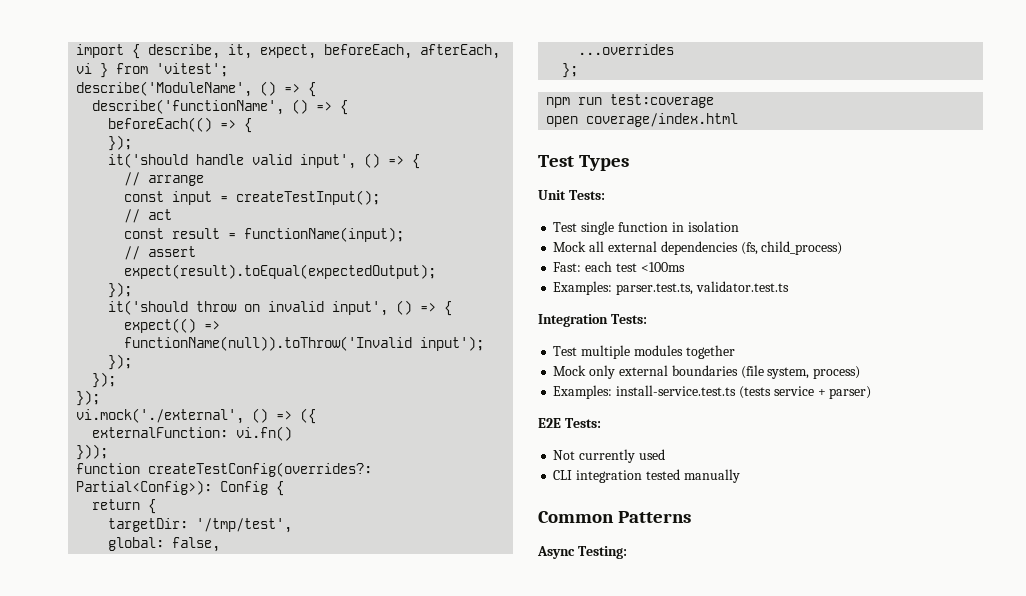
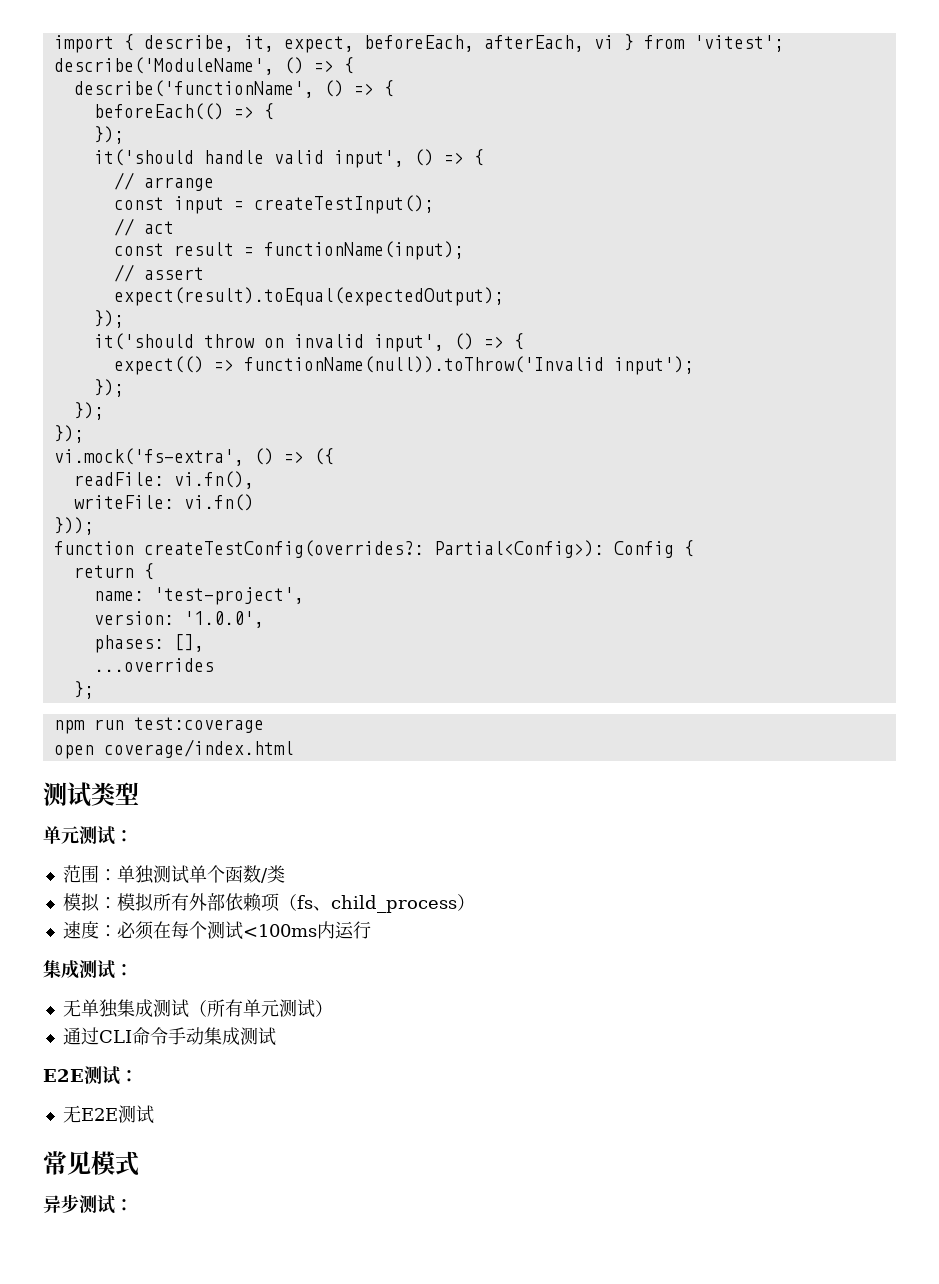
- vi.mock('./external', () => ({
+ vi.mock('fs-extra', () => ({
- externalFunction: vi.fn()
+ readFile: vi.fn(),
+ writeFile: vi.fn()
- targetDir: '/tmp/test',
- global: false,
+ name: 'test-project',
+ version: '1.0.0',
+ phases: [],
- Test Types
- Unit Tests:
- Test single function in isolation
- Mock all external dependencies (fs, child_process)
- Fast: each test <100ms
- Examples: parser.test.ts, validator.test.ts
- Integration Tests:
- Test multiple modules together
- Mock only external boundaries (file system, process)
- Examples: install-service.test.ts (tests service + parser)
- E2E Tests:
- Not currently used
- CLI integration tested manually
- Common Patterns
- Async Testing:
+ 测试类型
+ 单元测试：
+ 范围：单独测试单个函数/类
+ 模拟：模拟所有外部依赖项（fs、child_process）
+ 速度：必须在每个测试<100ms内运行
+ 集成测试：
+ 无单独集成测试（所有单元测试）
+ 通过CLI命令手动集成测试
+ E2E测试：
+ 无E2E测试
+ 常见模式
+ 异步测试：

